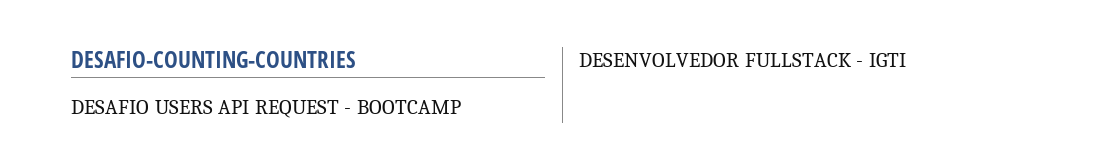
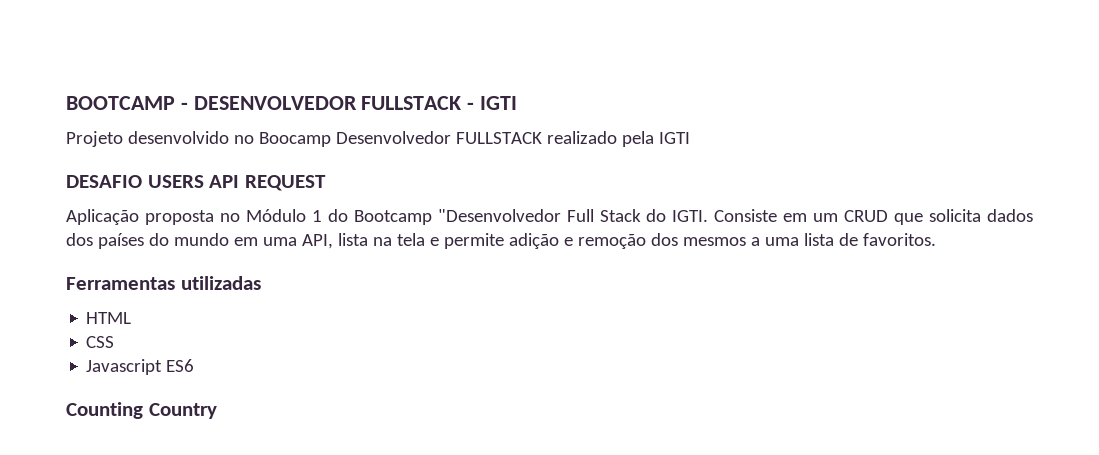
- DESAFIO-COUNTING-COUNTRIES
- DESAFIO USERS API REQUEST - BOOTCAMP DESENVOLVEDOR FULLSTACK - IGTI
+ BOOTCAMP - DESENVOLVEDOR FULLSTACK - IGTI
+ Projeto desenvolvido no Boocamp Desenvolvedor FULLSTACK realizado pela IGTI
+ DESAFIO USERS API REQUEST
+ Aplicação proposta no Módulo 1 do Bootcamp "Desenvolvedor Full Stack do IGTI. Consiste em um CRUD que solicita dados dos países do mundo em uma API, lista na tela e permite adição e remoção dos mesmos a uma lista de favoritos.
+ Ferramentas utilizadas
+ HTML
+ CSS
+ Javascript ES6
+ Counting Country

